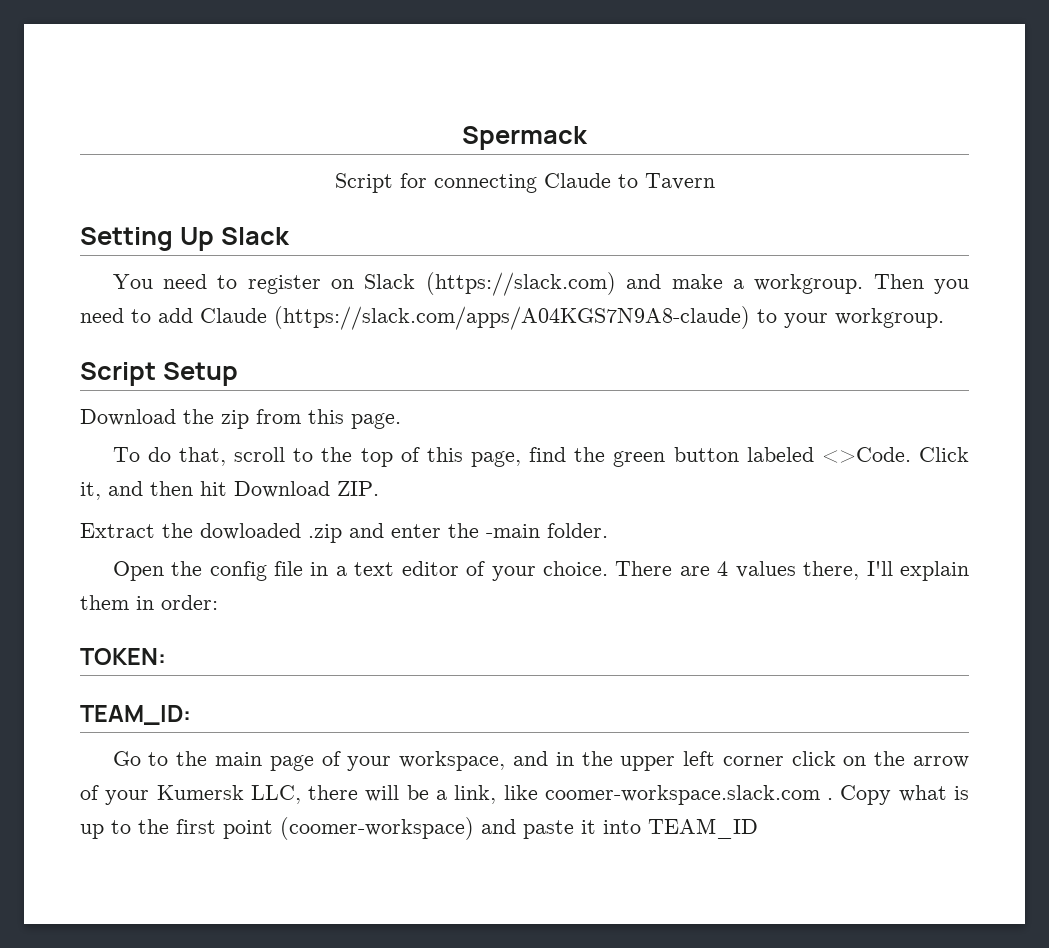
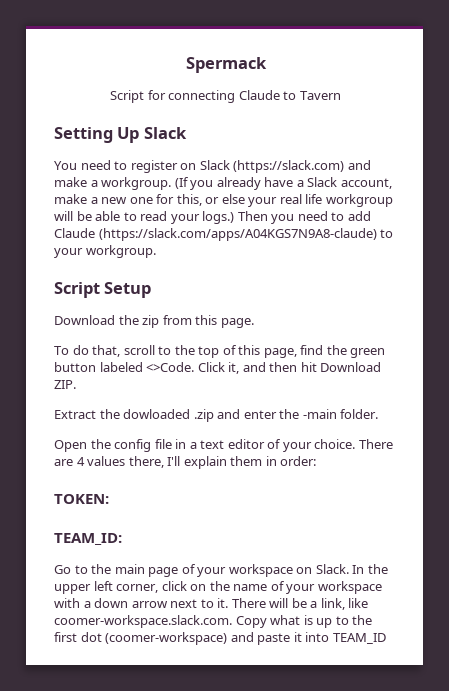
+ (If you already have a Slack account, make a new one for this, or else your real life workgroup will be able to read your logs.)
- Go to the main page of your workspace, and in the upper left corner click on the arrow of your Kumersk LLC, there will be a link, like coomer-workspace.slack.com . Copy what is up to the first point (coomer-workspace) and paste it into TEAM_ID
+ Go to the main page of your workspace on Slack. In the upper left corner, click on the name of your workspace with a down arrow next to it. There will be a link, like coomer-workspace.slack.com. Copy what is up to the first dot (coomer-workspace) and paste it into TEAM_ID

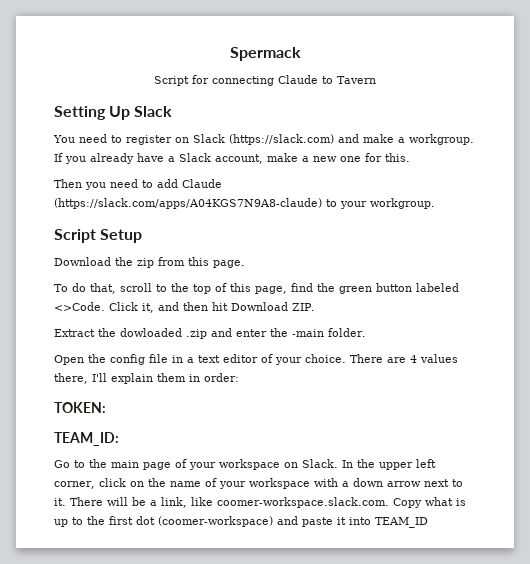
- (If you already have a Slack account, make a new one for this, or else your real life workgroup will be able to read your logs.) Then you need to add Claude (https://slack.com/apps/A04KGS7N9A8-claude) to your workgroup.
+ If you already have a Slack account, make a new one for this.
+ Then you need to add Claude (https://slack.com/apps/A04KGS7N9A8-claude) to your workgroup.

